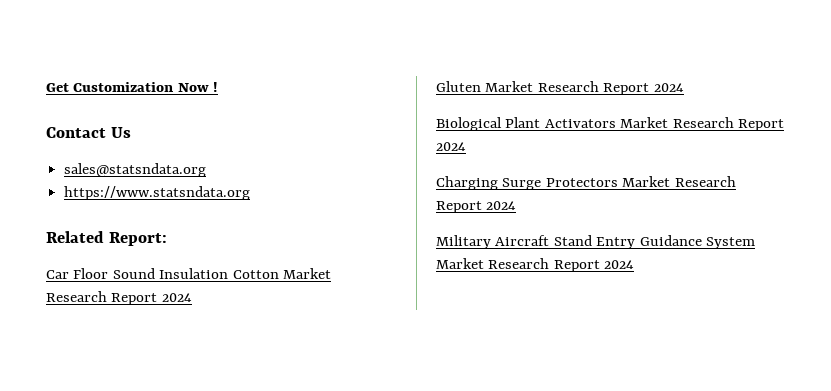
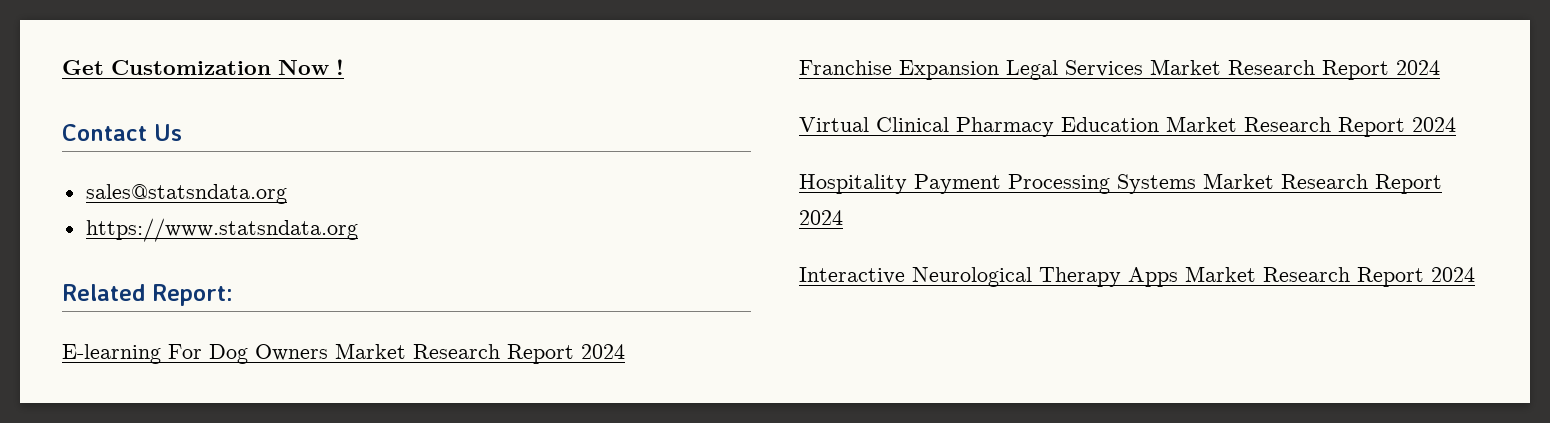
- Car Floor Sound Insulation Cotton Market Research Report 2024
- Gluten Market Research Report 2024
- Biological Plant Activators Market Research Report 2024
- Charging Surge Protectors Market Research Report 2024
- Military Aircraft Stand Entry Guidance System Market Research Report 2024
+ E-learning For Dog Owners Market Research Report 2024
+ Franchise Expansion Legal Services Market Research Report 2024
+ Virtual Clinical Pharmacy Education Market Research Report 2024
+ Hospitality Payment Processing Systems Market Research Report 2024
+ Interactive Neurological Therapy Apps Market Research Report 2024

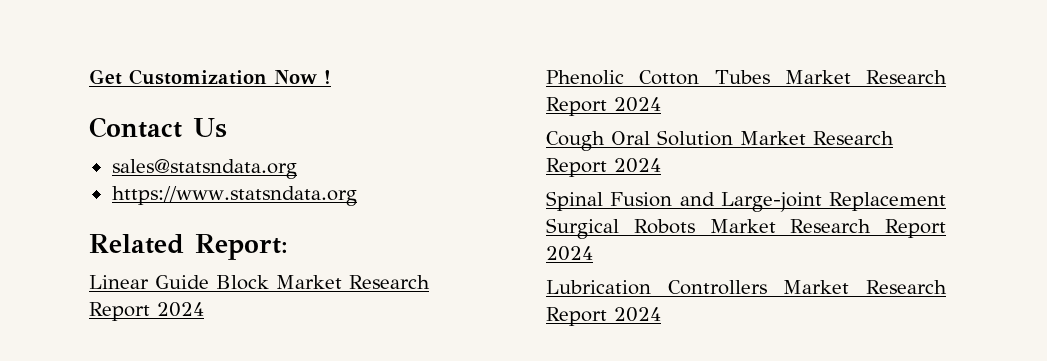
- E-learning For Dog Owners Market Research Report 2024
- Franchise Expansion Legal Services Market Research Report 2024
- Virtual Clinical Pharmacy Education Market Research Report 2024
- Hospitality Payment Processing Systems Market Research Report 2024
- Interactive Neurological Therapy Apps Market Research Report 2024
+ Linear Guide Block Market Research Report 2024
+ Phenolic Cotton Tubes Market Research Report 2024
+ Cough Oral Solution Market Research Report 2024
+ Spinal Fusion and Large-joint Replacement Surgical Robots Market Research Report 2024
+ Lubrication Controllers Market Research Report 2024

